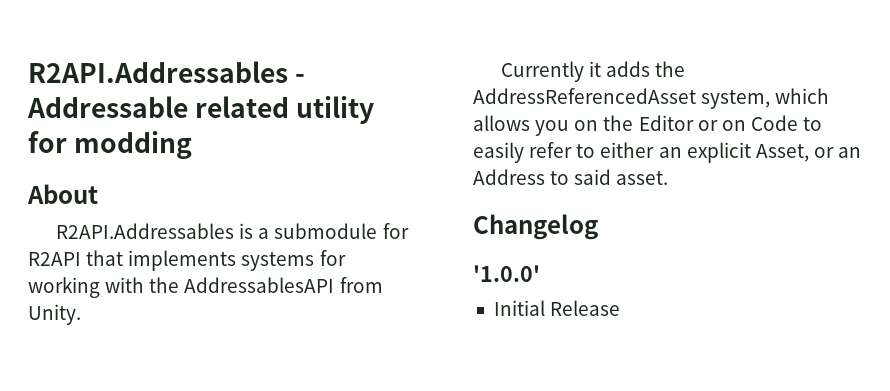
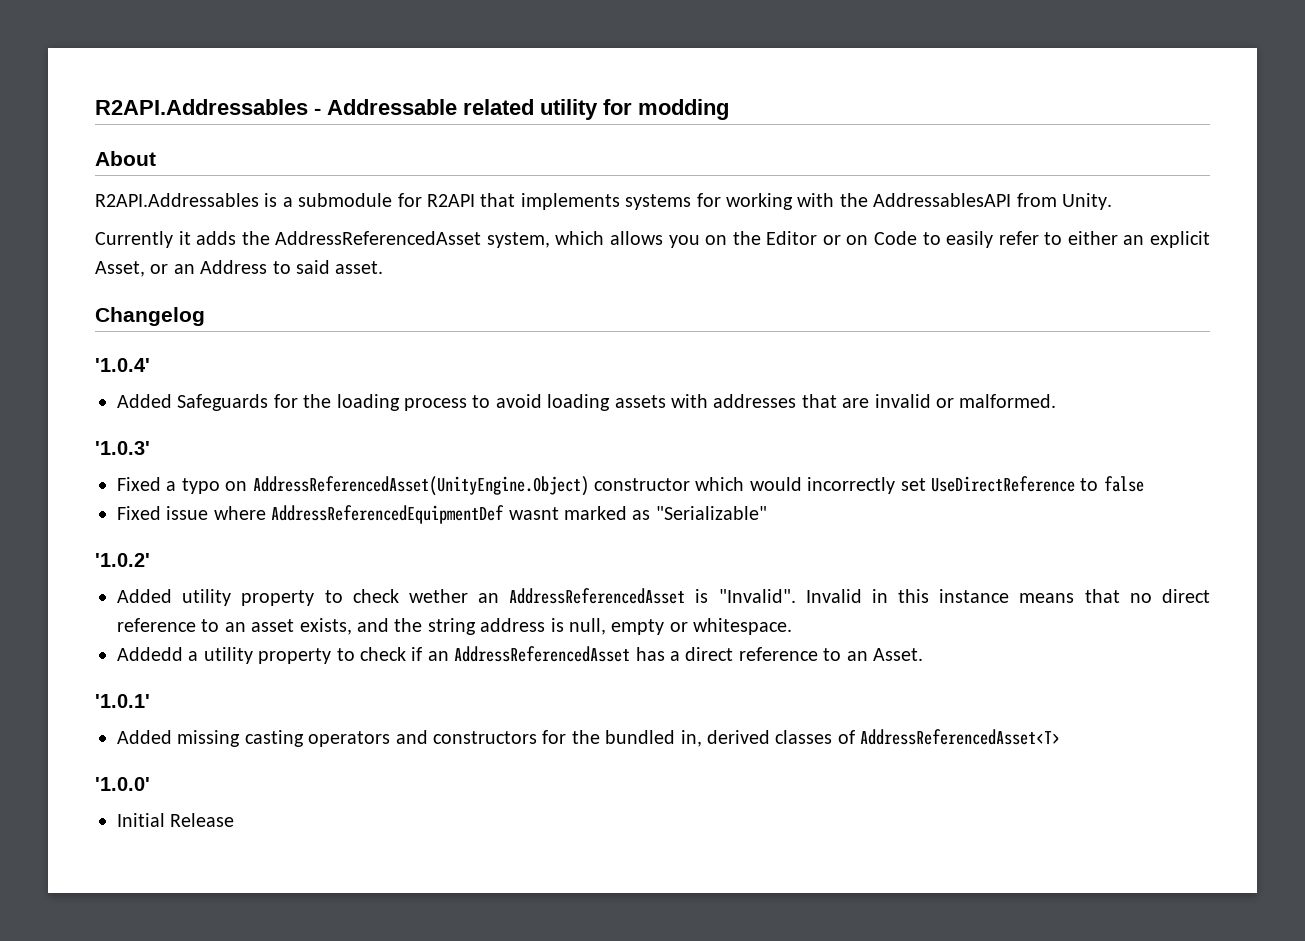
+ '1.0.4'
+ Added Safeguards for the loading process to avoid loading assets with addresses that are invalid or malformed.
+ '1.0.3'
+ Fixed a typo on AddressReferencedAsset(UnityEngine.Object) constructor which would incorrectly set UseDirectReference to false
+ Fixed issue where AddressReferencedEquipmentDef wasnt marked as "Serializable"
+ '1.0.2'
+ Added utility property to check wether an AddressReferencedAsset is "Invalid". Invalid in this instance means that no direct reference to an asset exists, and the string address is null, empty or whitespace.
+ Addedd a utility property to check if an AddressReferencedAsset has a direct reference to an Asset.
+ '1.0.1'
+ Added missing casting operators and constructors for the bundled in, derived classes of AddressReferencedAsset<T>

